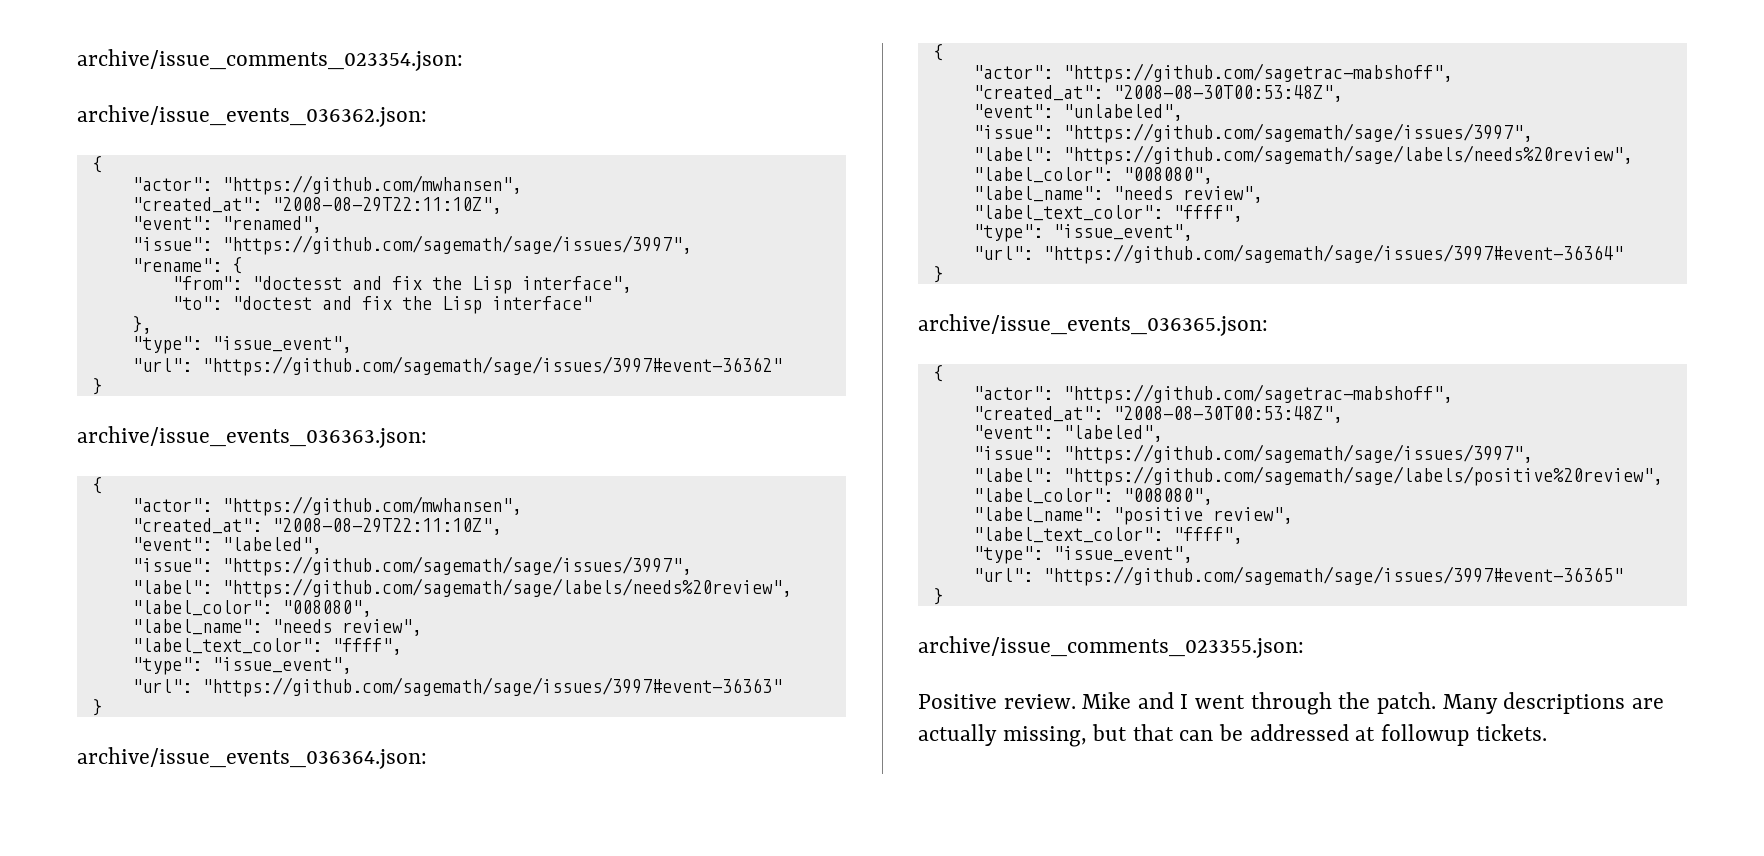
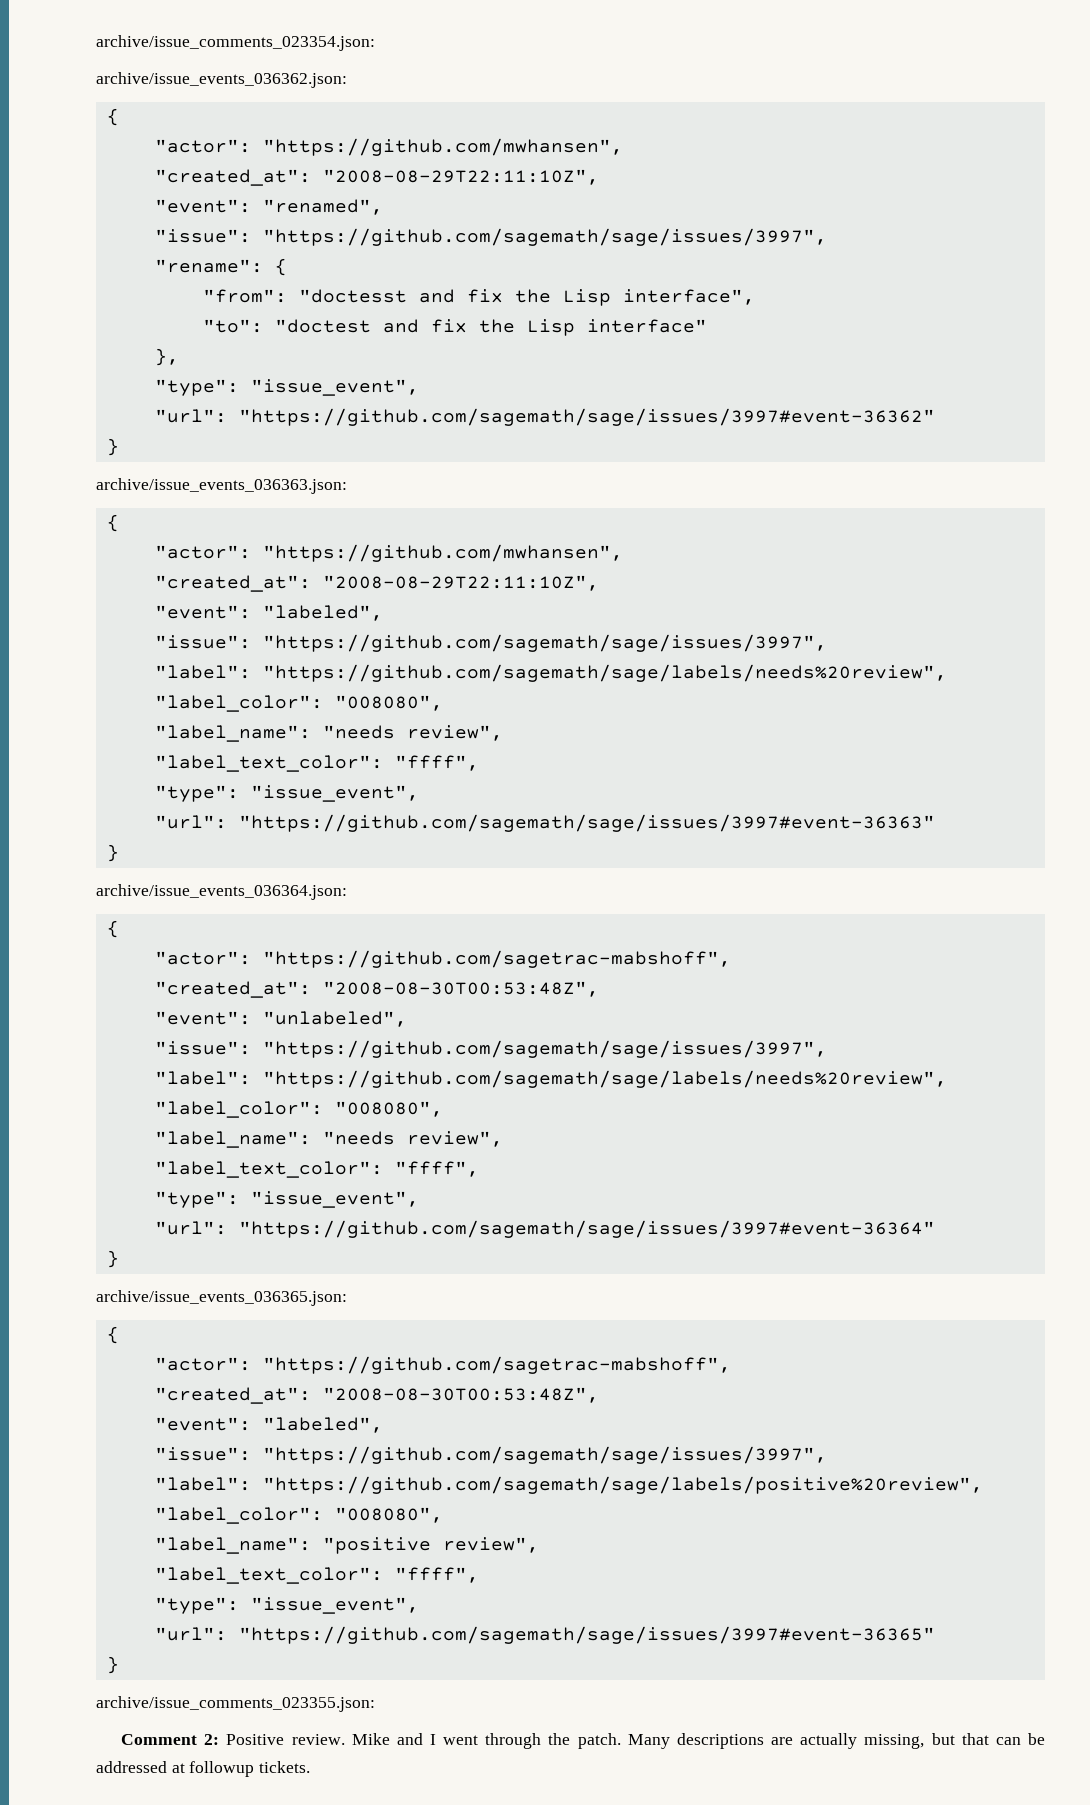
- Positive review.
+ Comment 2: Positive review.

